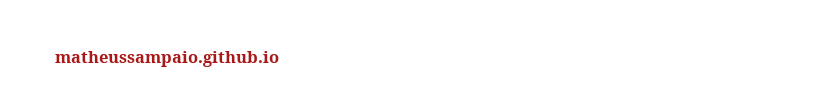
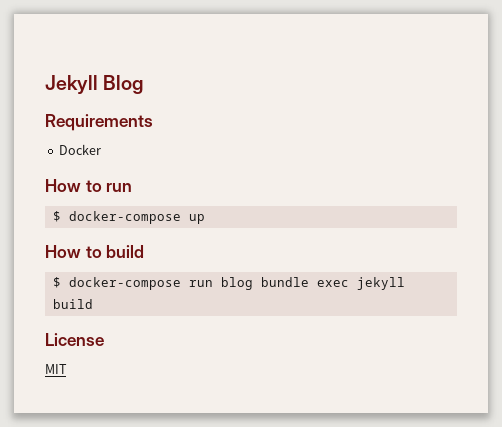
- matheussampaio.github.io
+ Jekyll Blog
+ Requirements
+ Docker
+ How to run
+ $ docker-compose up
+ How to build
+ $ docker-compose run blog bundle exec jekyll build
+ License
+ MIT

